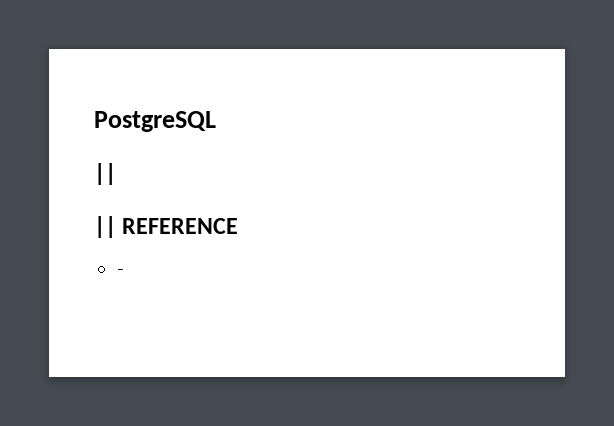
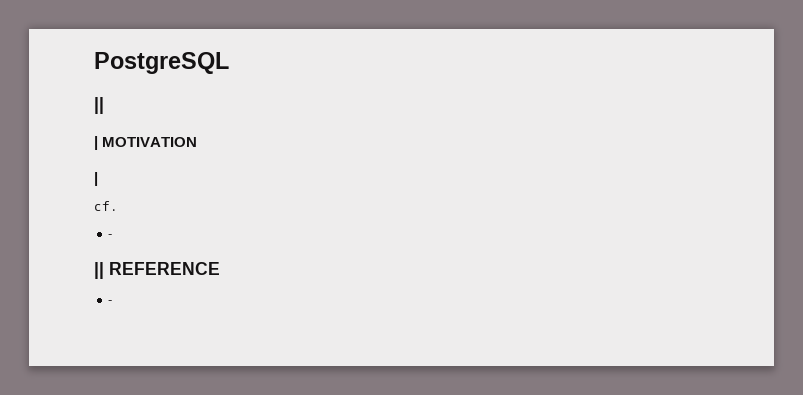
+ | MOTIVATION
+ |
+ cf.
+ -

